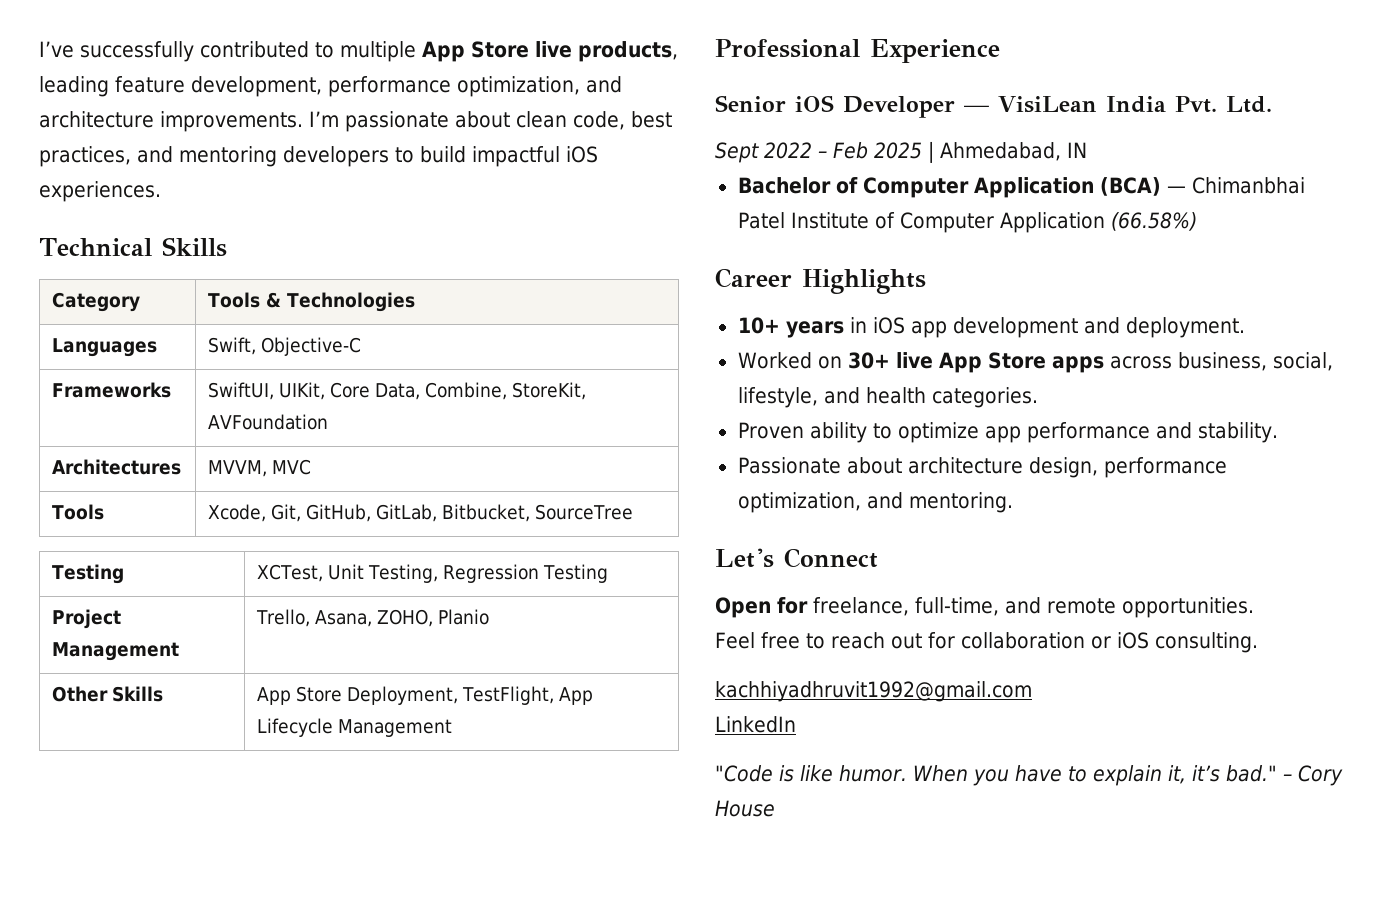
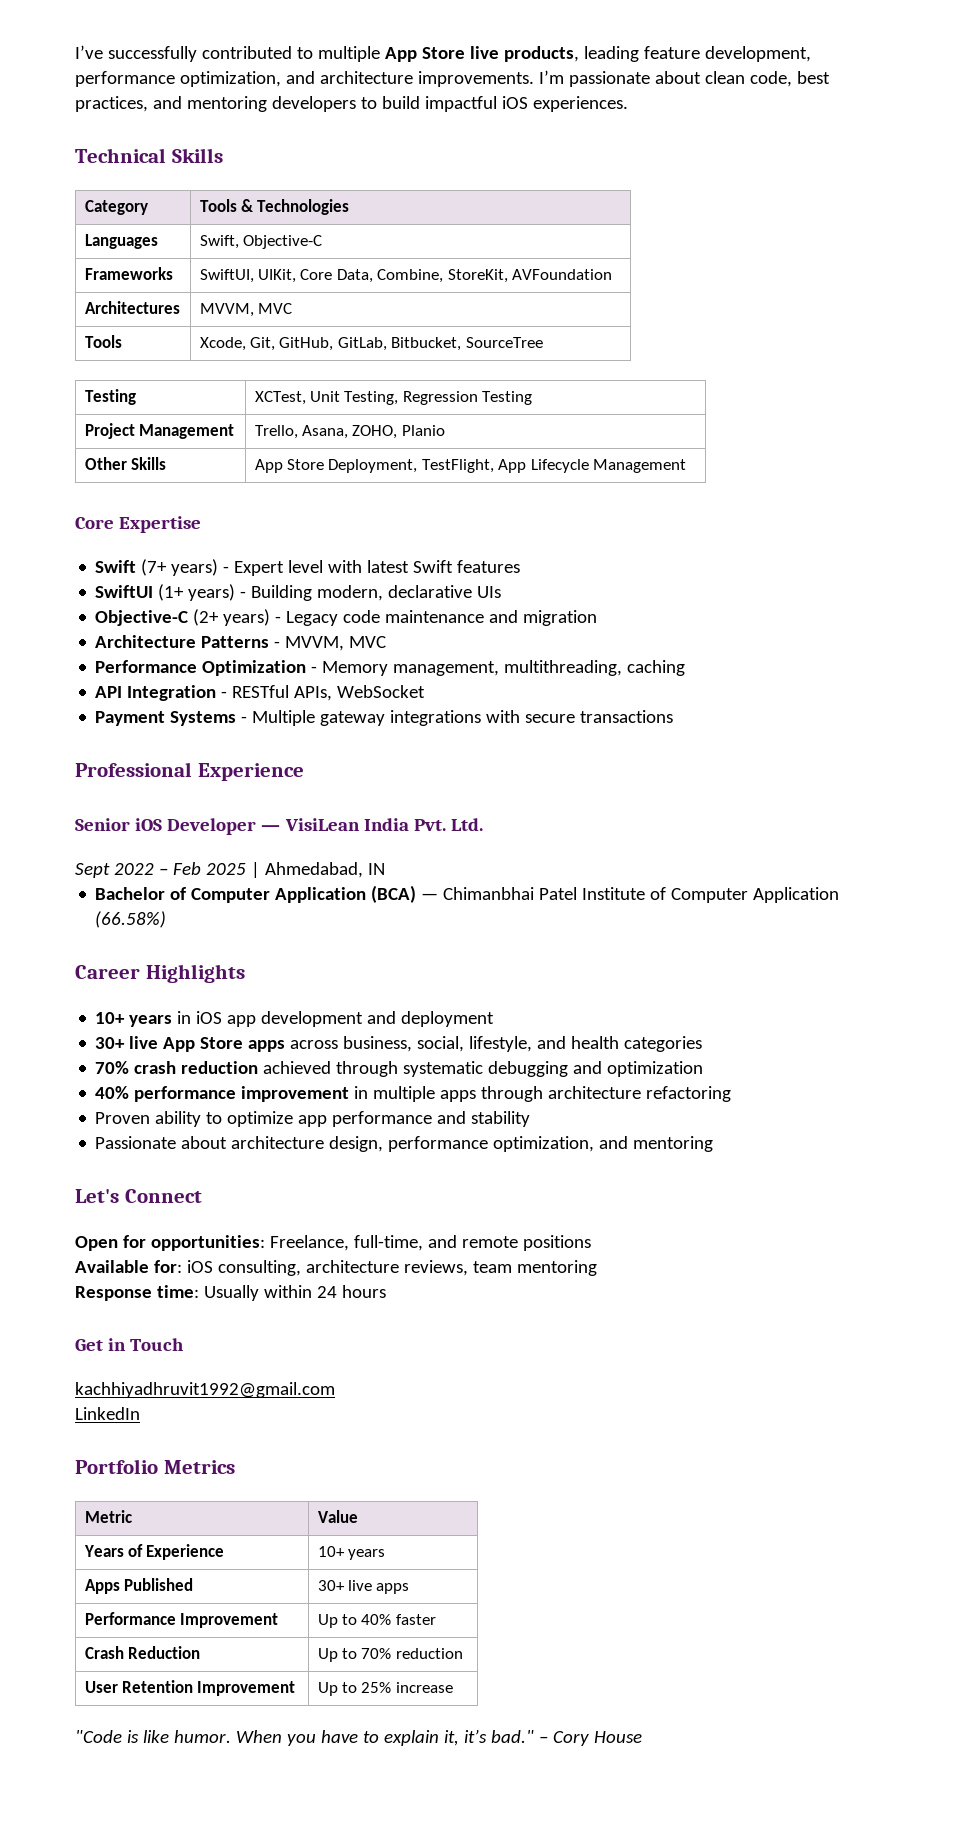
+ Core Expertise
+ Swift (7+ years) - Expert level with latest Swift features
+ SwiftUI (1+ years) - Building modern, declarative UIs
+ Objective-C (2+ years) - Legacy code maintenance and migration
+ Architecture Patterns - MVVM, MVC
+ Performance Optimization - Memory management, multithreading, caching
+ API Integration - RESTful APIs, WebSocket
+ Payment Systems - Multiple gateway integrations with secure transactions
- 10+ years in iOS app development and deployment.
- Worked on 30+ live App Store apps across business, social, lifestyle, and health categories.
+ 10+ years in iOS app development and deployment
+ 30+ live App Store apps across business, social, lifestyle, and health categories
+ 70% crash reduction achieved through systematic debugging and optimization
+ 40% performance improvement in multiple apps through architecture refactoring
- Proven ability to optimize app performance and stability.
+ Proven ability to optimize app performance and stability
- Passionate about architecture design, performance optimization, and mentoring.
+ Passionate about architecture design, performance optimization, and mentoring
- Open for freelance, full-time, and remote opportunities.
- Feel free to reach out for collaboration or iOS consulting.
+ Open for opportunities: Freelance, full-time, and remote positions
+ Available for: iOS consulting, architecture reviews, team mentoring
+ Response time: Usually within 24 hours
+ Get in Touch
  kachhiyadhruvit1992@gmail.com
  LinkedIn
+ Portfolio Metrics
+ Metric | Value
+ Years of Experience | 10+ years
+ Apps Published | 30+ live apps
+ Performance Improvement | Up to 40% faster
+ Crash Reduction | Up to 70% reduction
+ User Retention Improvement | Up to 25% increase

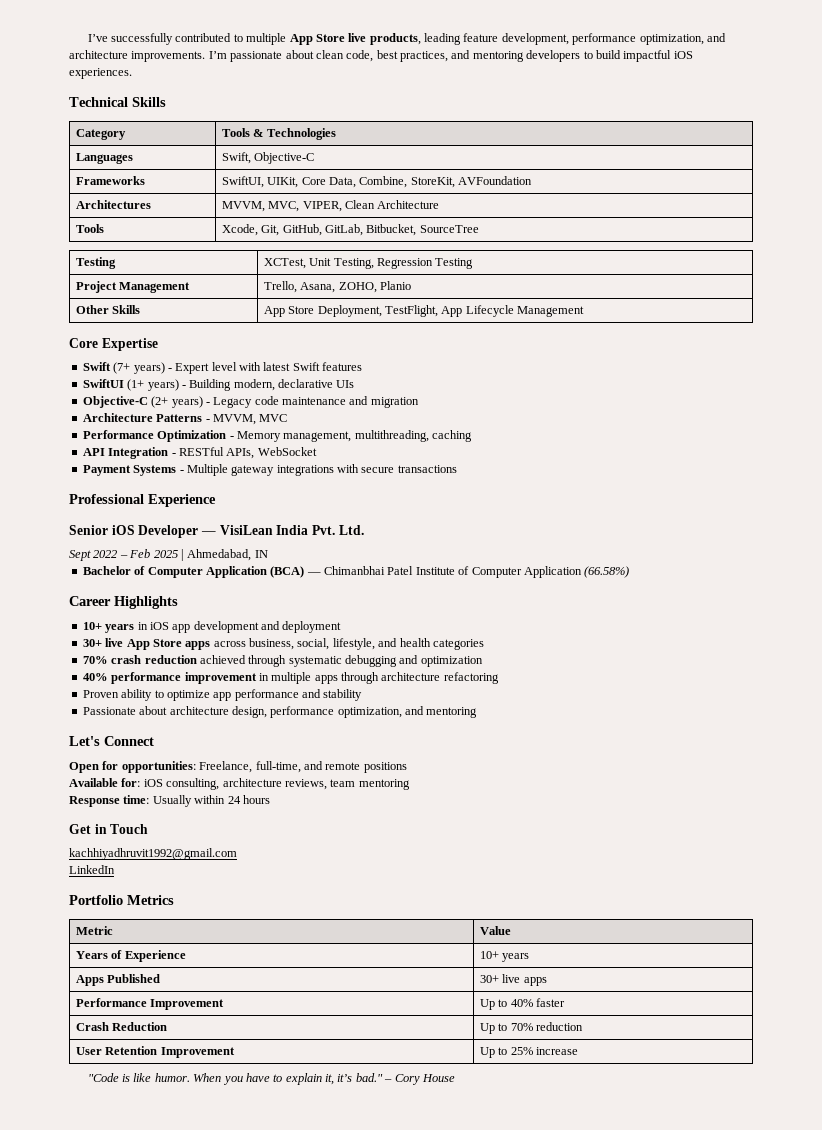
- Architectures | MVVM, MVC
+ Architectures | MVVM, MVC, VIPER, Clean Architecture

